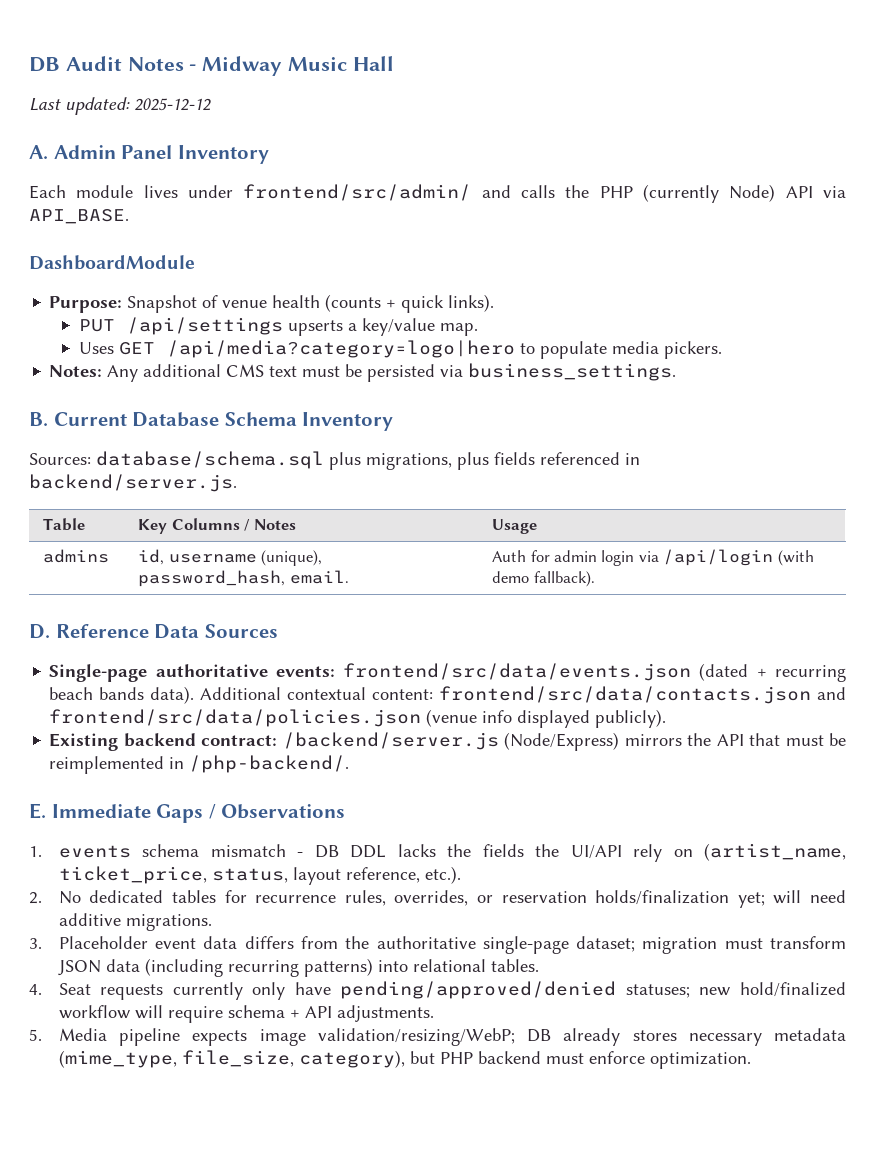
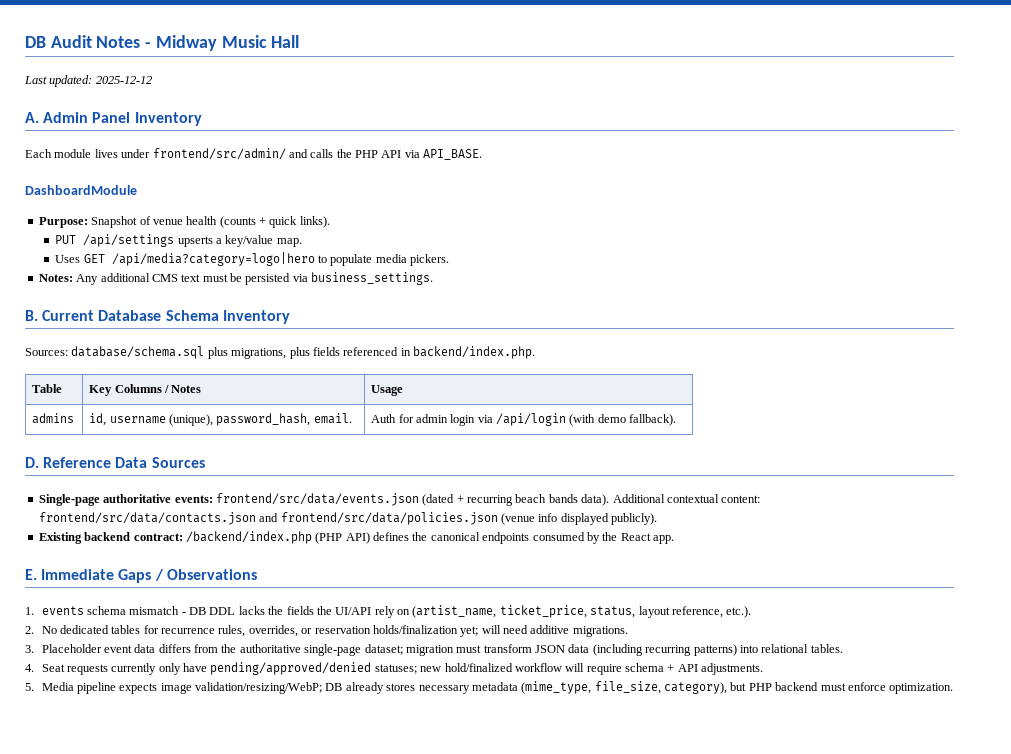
- Each module lives under frontend/src/admin/ and calls the PHP (currently Node) API via API_BASE.
+ Each module lives under frontend/src/admin/ and calls the PHP API via API_BASE.
- Sources: database/schema.sql plus migrations, plus fields referenced in backend/server.js.
+ Sources: database/schema.sql plus migrations, plus fields referenced in backend/index.php.
- Existing backend contract: /backend/server.js (Node/Express) mirrors the API that must be reimplemented in /php-backend/.
+ Existing backend contract: /backend/index.php (PHP API) defines the canonical endpoints consumed by the React app.

